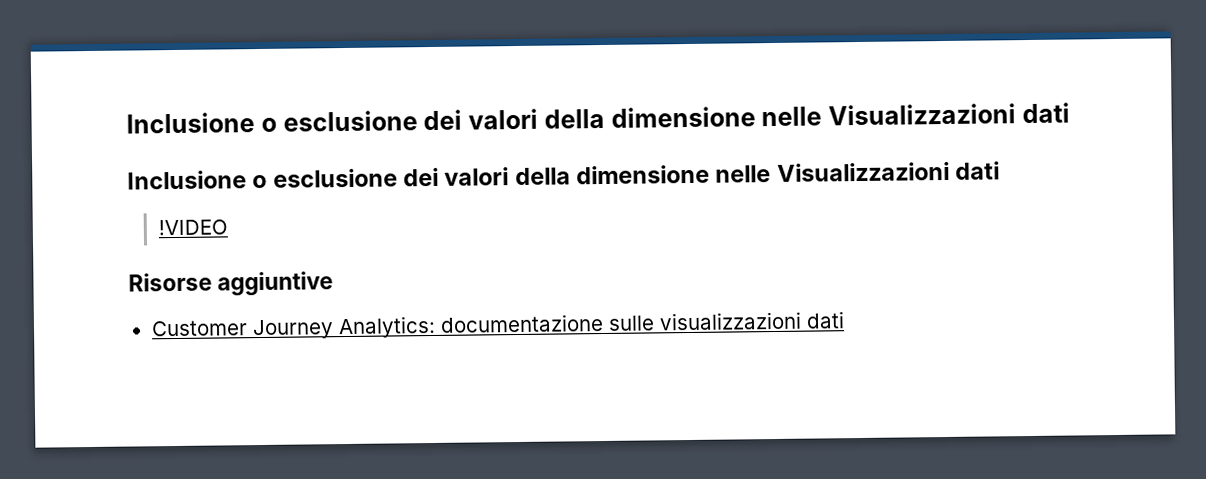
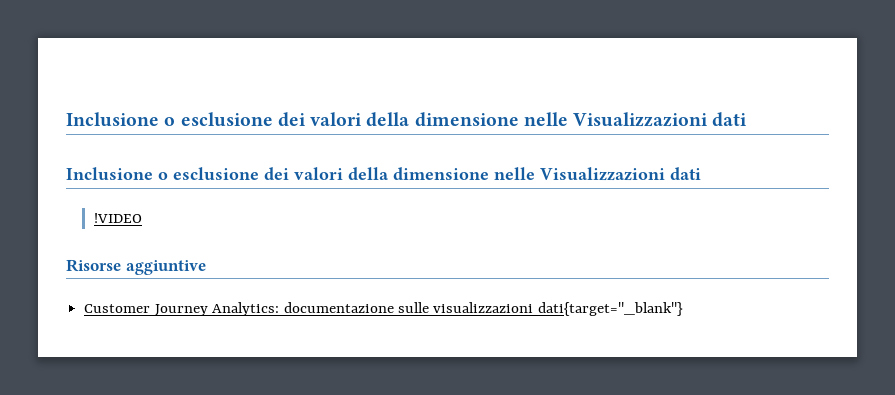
- Customer Journey Analytics: documentazione sulle visualizzazioni dati
+ Customer Journey Analytics: documentazione sulle visualizzazioni dati{target="_blank"}

